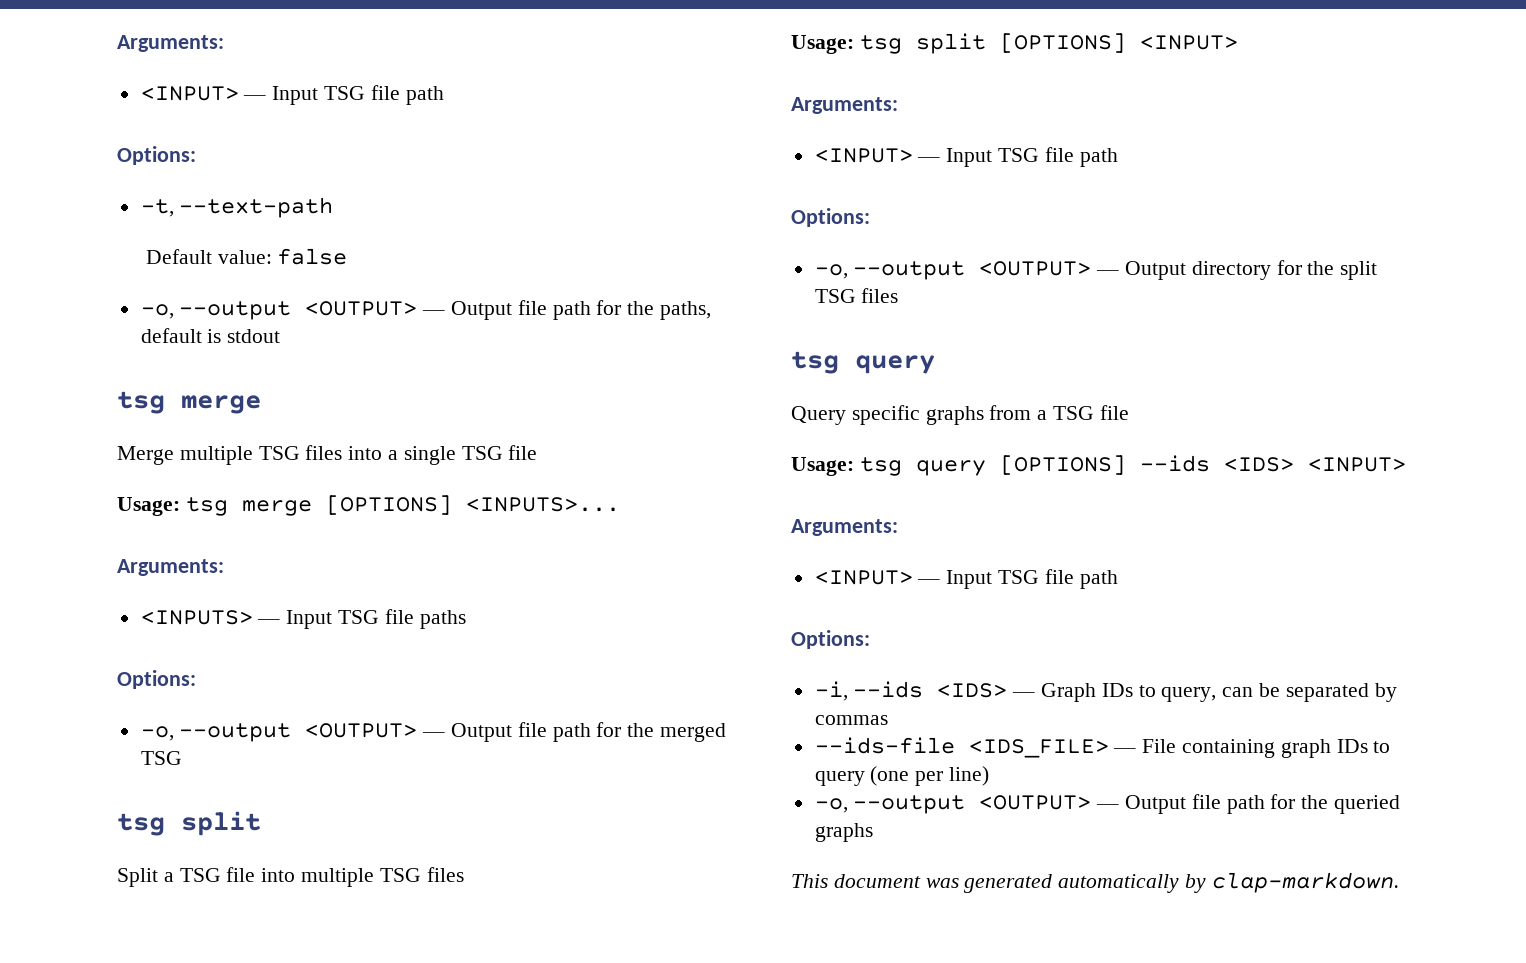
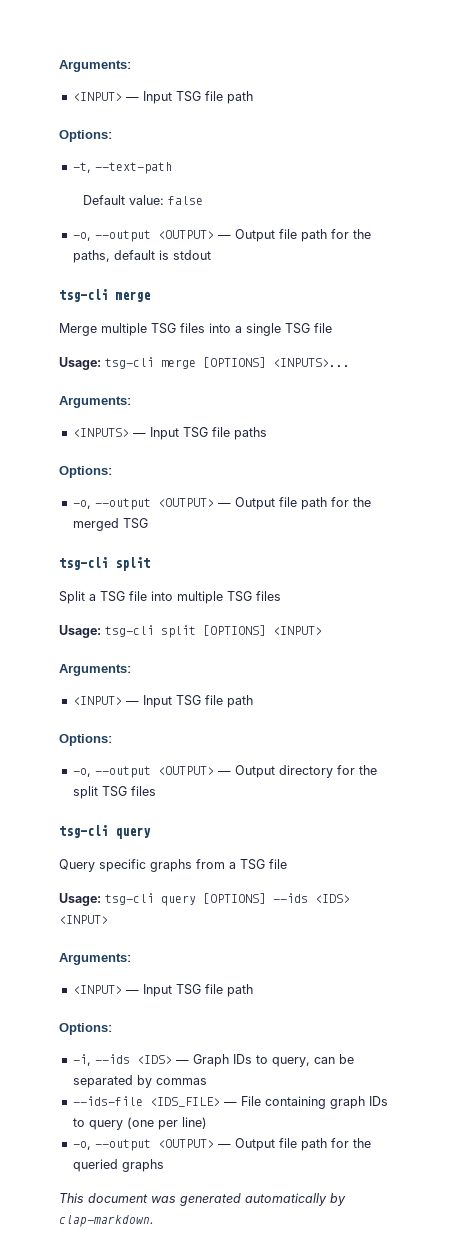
  -o, --output <OUTPUT> — Output file path for the paths, default is stdout
- tsg merge
+ tsg-cli merge
- Usage: tsg merge [OPTIONS] <INPUTS>...
+ Usage: tsg-cli merge [OPTIONS] <INPUTS>...
  -o, --output <OUTPUT> — Output file path for the merged TSG
- tsg split
+ tsg-cli split
- Usage: tsg split [OPTIONS] <INPUT>
+ Usage: tsg-cli split [OPTIONS] <INPUT>
  -o, --output <OUTPUT> — Output directory for the split TSG files
- tsg query
+ tsg-cli query
- Usage: tsg query [OPTIONS] --ids <IDS> <INPUT>
+ Usage: tsg-cli query [OPTIONS] --ids <IDS> <INPUT>

